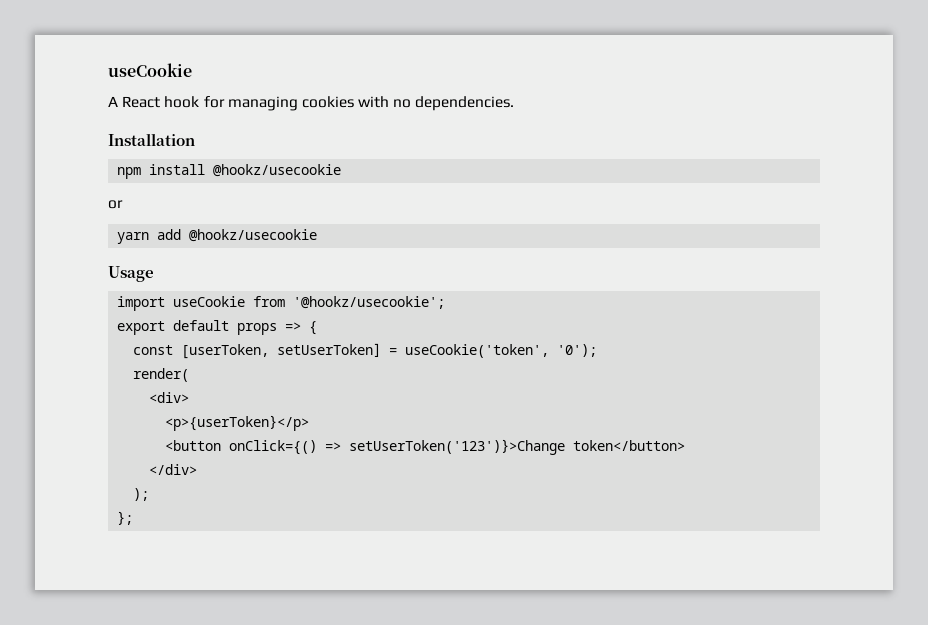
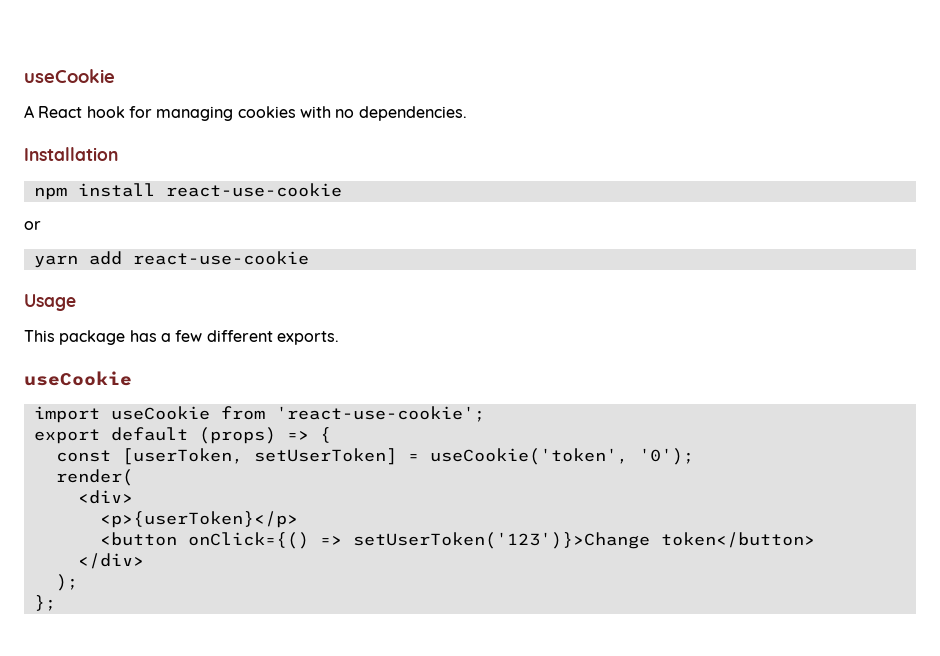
- npm install @hookz/usecookie
+ npm install react-use-cookie
- yarn add @hookz/usecookie
+ yarn add react-use-cookie
+ This package has a few different exports.
+ useCookie
- import useCookie from '@hookz/usecookie';
+ import useCookie from 'react-use-cookie';
- export default props => {
+ export default (props) => {

